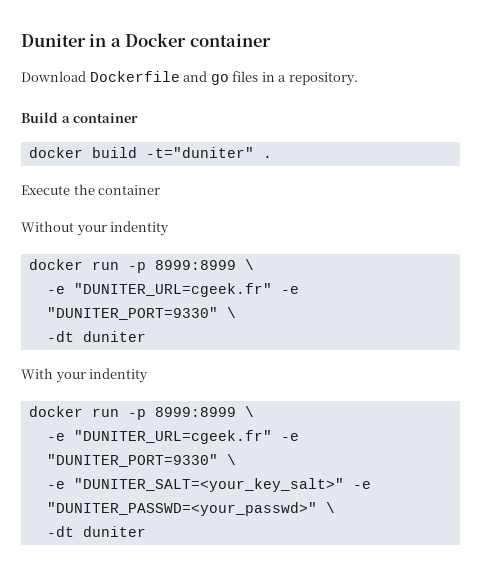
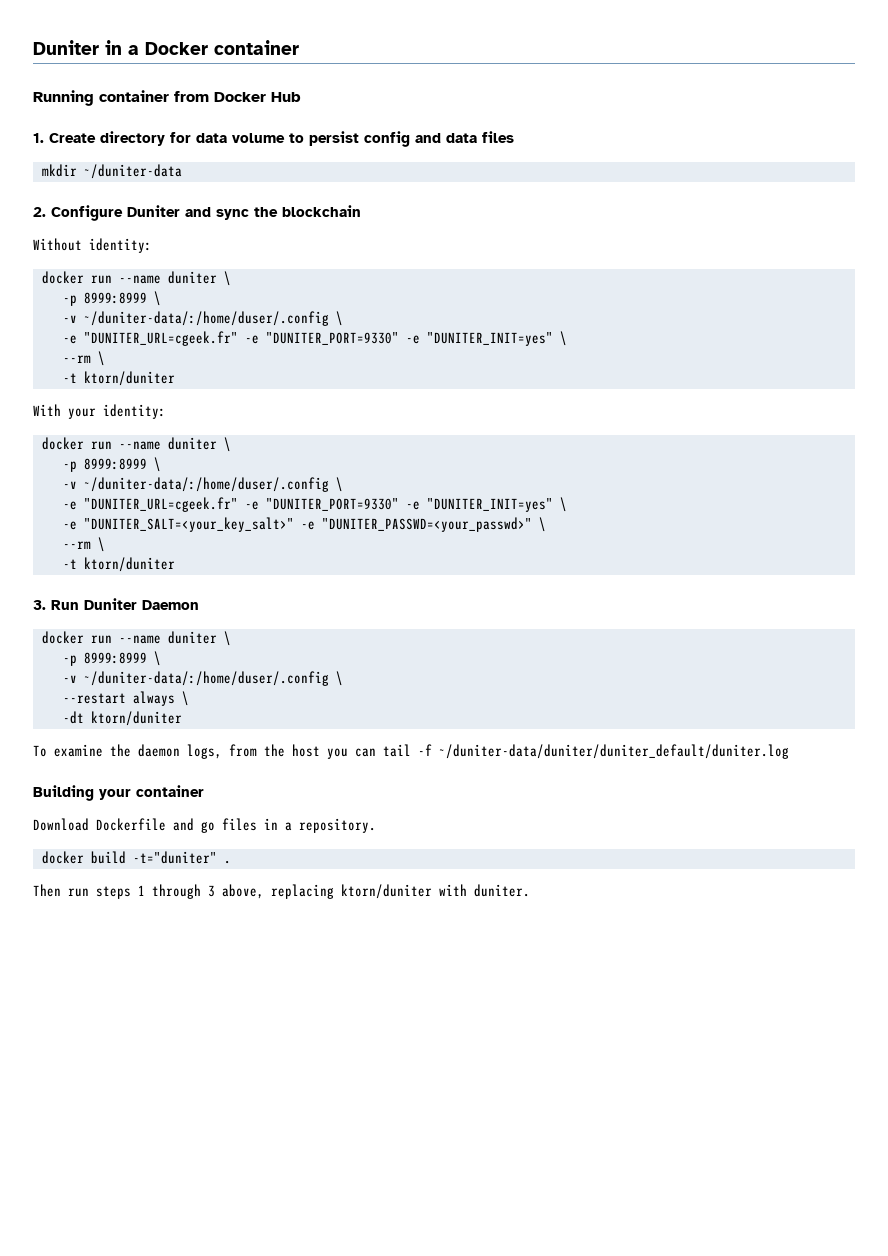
+ Running container from Docker Hub
+ 1. Create directory for data volume to persist config and data files
+ mkdir ~/duniter-data
+ 2. Configure Duniter and sync the blockchain
+ Without identity:
+ docker run --name duniter \
+ -p 8999:8999 \
+ -v ~/duniter-data/:/home/duser/.config \
+ -e "DUNITER_URL=cgeek.fr" -e "DUNITER_PORT=9330" -e "DUNITER_INIT=yes" \
+ --rm \
+ -t ktorn/duniter
+ With your identity:
+ docker run --name duniter \
+ -p 8999:8999 \
+ -v ~/duniter-data/:/home/duser/.config \
+ -e "DUNITER_URL=cgeek.fr" -e "DUNITER_PORT=9330" -e "DUNITER_INIT=yes" \
+ -e "DUNITER_SALT=<your_key_salt>" -e "DUNITER_PASSWD=<your_passwd>" \
+ --rm \
+ -t ktorn/duniter
+ 3. Run Duniter Daemon
+ docker run --name duniter \
+ -p 8999:8999 \
+ -v ~/duniter-data/:/home/duser/.config \
+ --restart always \
+ -dt ktorn/duniter
+ To examine the daemon logs, from the host you can tail -f ~/duniter-data/duniter/duniter_default/duniter.log
+ Building your container
- Build a container
- Execute the container
- Without your indentity
- docker run -p 8999:8999 \
- -e "DUNITER_URL=cgeek.fr" -e "DUNITER_PORT=9330" \
- -dt duniter
- With your indentity
- docker run -p 8999:8999 \
- -e "DUNITER_URL=cgeek.fr" -e "DUNITER_PORT=9330" \
- -e "DUNITER_SALT=<your_key_salt>" -e "DUNITER_PASSWD=<your_passwd>" \
- -dt duniter
+ Then run steps 1 through 3 above, replacing ktorn/duniter with duniter.

